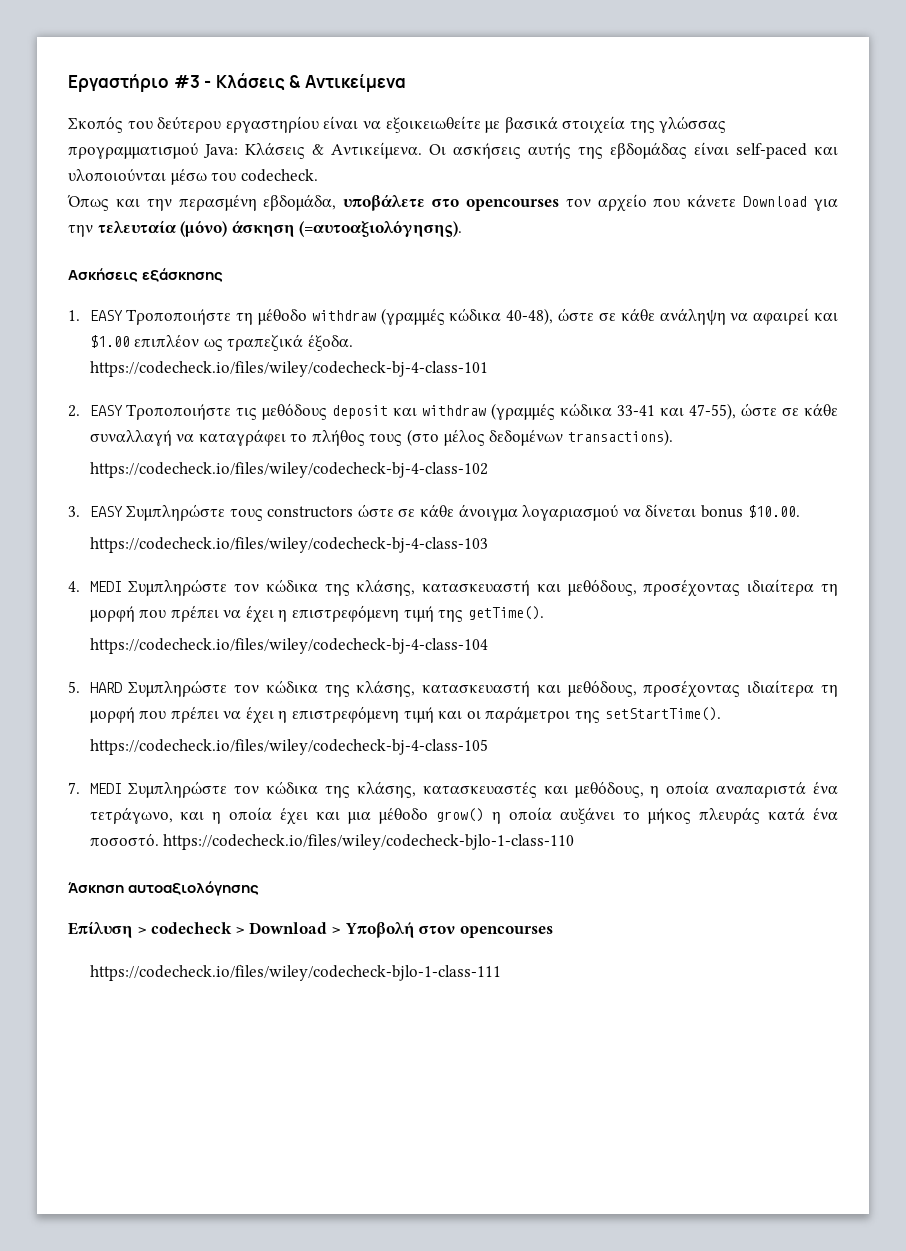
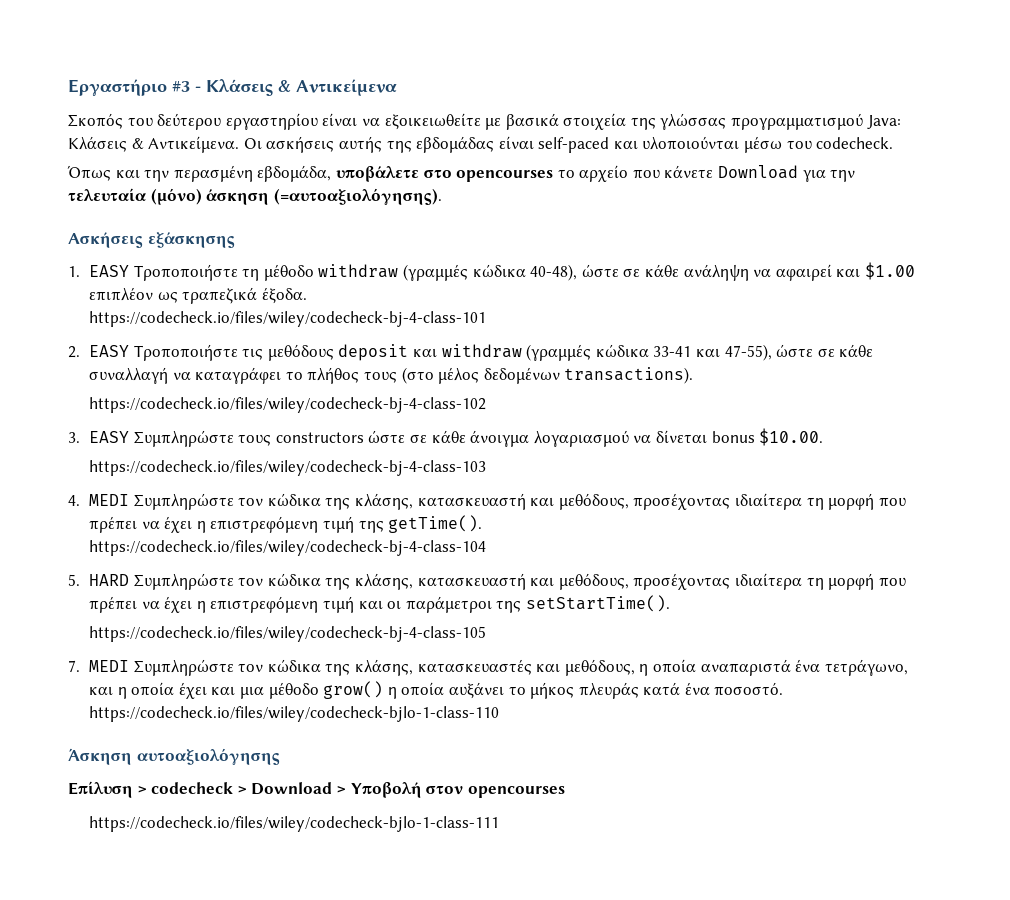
- Όπως και την περασμένη εβδομάδα, υποβάλετε στο opencourses τον αρχείο που κάνετε Download για την τελευταία (μόνο) άσκηση (=αυτοαξιολόγησης).
+ Όπως και την περασμένη εβδομάδα, υποβάλετε στο opencourses το αρχείο που κάνετε Download για την τελευταία (μόνο) άσκηση (=αυτοαξιολόγησης).

